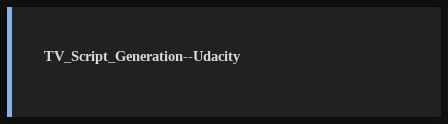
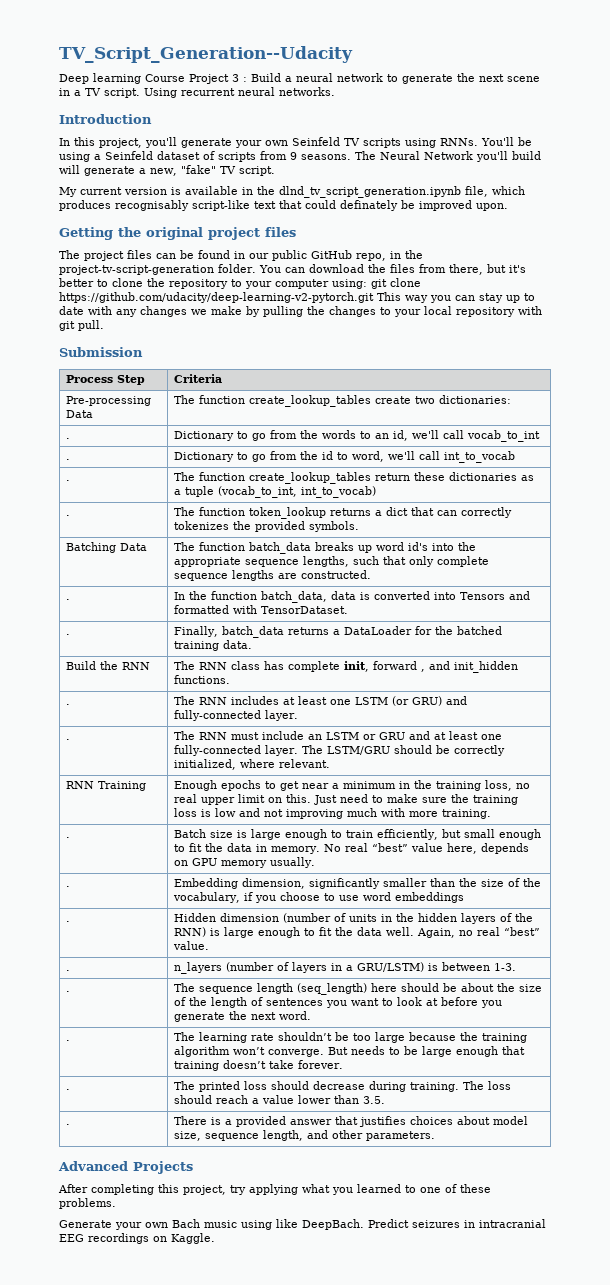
+ Deep learning Course Project 3 : Build a neural network to generate the next scene in a TV script. Using recurrent neural networks.
+ Introduction
+ In this project, you'll generate your own Seinfeld TV scripts using RNNs. You'll be using a Seinfeld dataset of scripts from 9 seasons. The Neural Network you'll build will generate a new, "fake" TV script.
+ My current version is available in the dlnd_tv_script_generation.ipynb file, which produces recognisably script-like text that could definately be improved upon.
+ Getting the original project files
+ The project files can be found in our public GitHub repo, in the project-tv-script-generation folder. You can download the files from there, but it's better to clone the repository to your computer using: git clone https://github.com/udacity/deep-learning-v2-pytorch.git This way you can stay up to date with any changes we make by pulling the changes to your local repository with git pull.
+ Submission
+ Process Step | Criteria
+ Pre-processing Data | The function create_lookup_tables create two dictionaries:
+ . | Dictionary to go from the words to an id, we'll call vocab_to_int
+ . | Dictionary to go from the id to word, we'll call int_to_vocab
+ . | The function create_lookup_tables return these dictionaries as a tuple (vocab_to_int, int_to_vocab)
+ . | The function token_lookup returns a dict that can correctly tokenizes the provided symbols.
+ Batching Data | The function batch_data breaks up word id's into the appropriate sequence lengths, such that only complete sequence lengths are constructed.
+ . | In the function batch_data, data is converted into Tensors and formatted with TensorDataset.
+ . | Finally, batch_data returns a DataLoader for the batched training data.
+ Build the RNN | The RNN class has complete init, forward , and init_hidden functions.
+ . | The RNN includes at least one LSTM (or GRU) and fully-connected layer.
+ . | The RNN must include an LSTM or GRU and at least one fully-connected layer. The LSTM/GRU should be correctly initialized, where relevant.
+ RNN Training | Enough epochs to get near a minimum in the training loss, no real upper limit on this. Just need to make sure the training loss is low and not improving much with more training.
+ . | Batch size is large enough to train efficiently, but small enough to fit the data in memory. No real “best” value here, depends on GPU memory usually.
+ . | Embedding dimension, significantly smaller than the size of the vocabulary, if you choose to use word embeddings
+ . | Hidden dimension (number of units in the hidden layers of the RNN) is large enough to fit the data well. Again, no real “best” value.
+ . | n_layers (number of layers in a GRU/LSTM) is between 1-3.
+ . | The sequence length (seq_length) here should be about the size of the length of sentences you want to look at before you generate the next word.
+ . | The learning rate shouldn’t be too large because the training algorithm won’t converge. But needs to be large enough that training doesn’t take forever.
+ . | The printed loss should decrease during training. The loss should reach a value lower than 3.5.
+ . | There is a provided answer that justifies choices about model size, sequence length, and other parameters.
+ Advanced Projects
+ After completing this project, try applying what you learned to one of these problems.
+ Generate your own Bach music using like DeepBach. Predict seizures in intracranial EEG recordings on Kaggle.

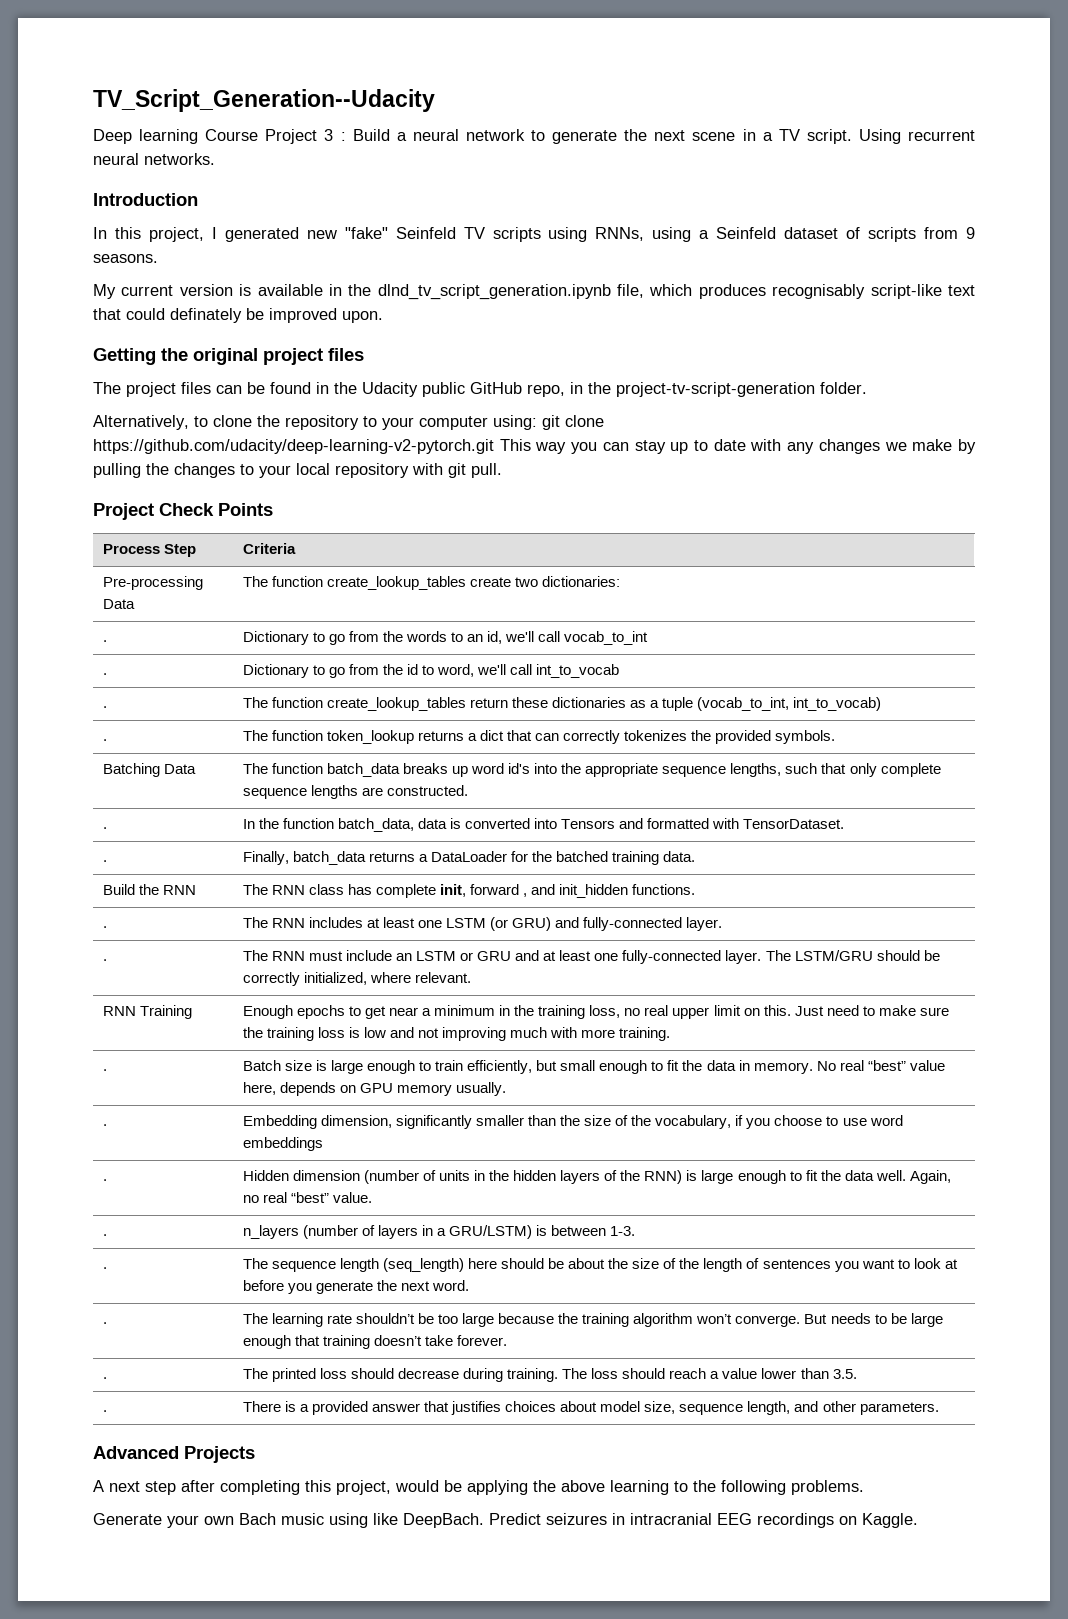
- In this project, you'll generate your own Seinfeld TV scripts using RNNs. You'll be using a Seinfeld dataset of scripts from 9 seasons. The Neural Network you'll build will generate a new, "fake" TV script.
+ In this project, I generated new "fake" Seinfeld TV scripts using RNNs, using a Seinfeld dataset of scripts from 9 seasons.
- The project files can be found in our public GitHub repo, in the project-tv-script-generation folder. You can download the files from there, but it's better to clone the repository to your computer using: git clone https://github.com/udacity/deep-learning-v2-pytorch.git This way you can stay up to date with any changes we make by pulling the changes to your local repository with git pull.
+ The project files can be found in the Udacity public GitHub repo, in the project-tv-script-generation folder.
+ Alternatively, to clone the repository to your computer using: git clone https://github.com/udacity/deep-learning-v2-pytorch.git This way you can stay up to date with any changes we make by pulling the changes to your local repository with git pull.
- Submission
+ Project Check Points
- After completing this project, try applying what you learned to one of these problems.
+ A next step after completing this project, would be applying the above learning to the following problems.

